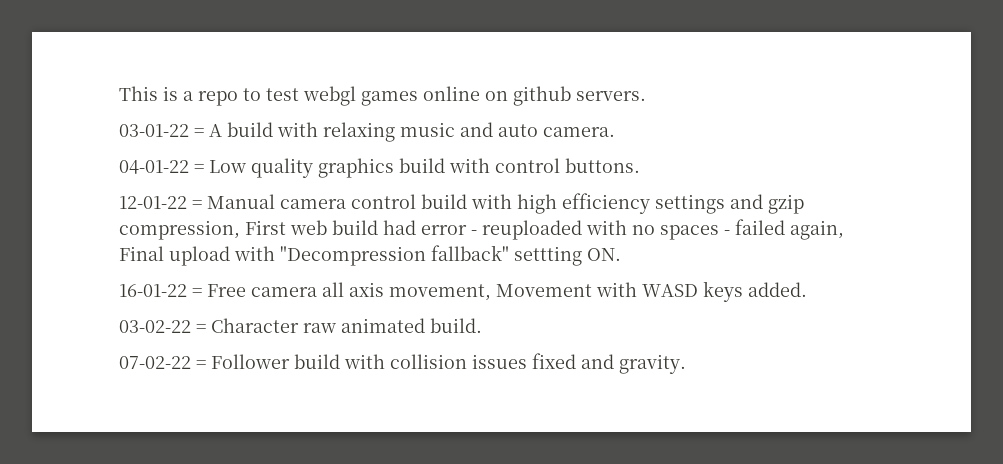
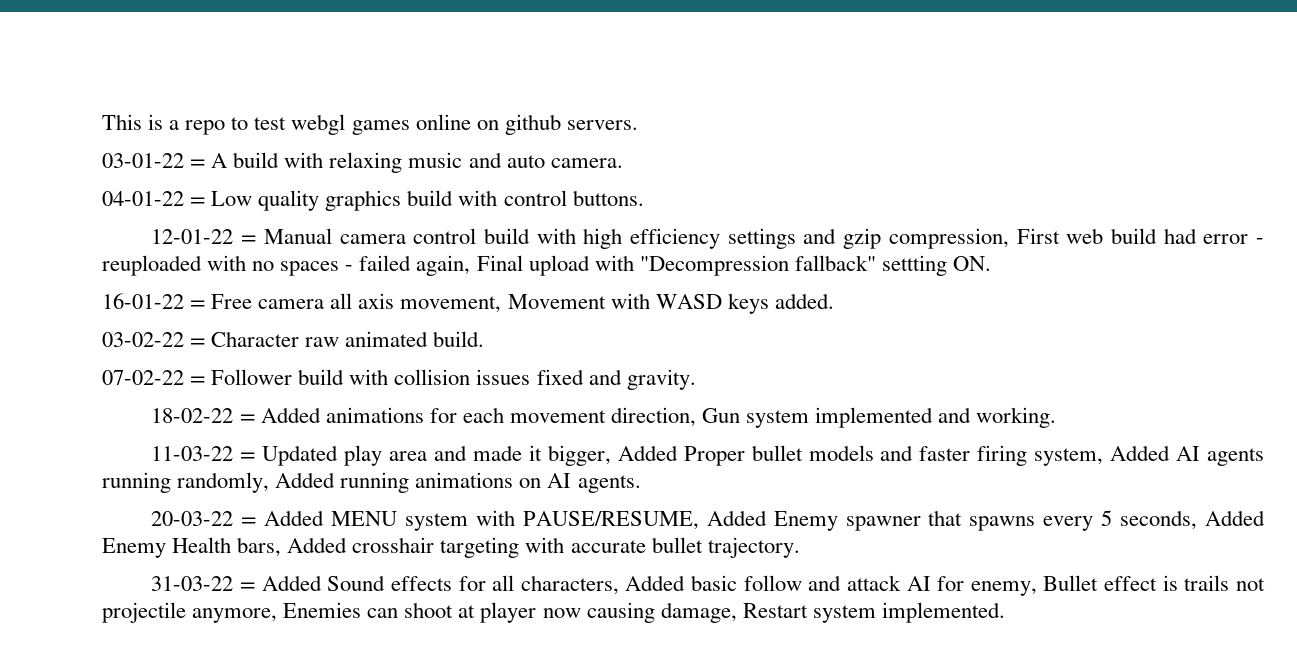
+ 18-02-22 = Added animations for each movement direction, Gun system implemented and working.
+ 11-03-22 = Updated play area and made it bigger, Added Proper bullet models and faster firing system, Added AI agents running randomly, Added running animations on AI agents.
+ 20-03-22 = Added MENU system with PAUSE/RESUME, Added Enemy spawner that spawns every 5 seconds, Added Enemy Health bars, Added crosshair targeting with accurate bullet trajectory.
+ 31-03-22 = Added Sound effects for all characters, Added basic follow and attack AI for enemy, Bullet effect is trails not projectile anymore, Enemies can shoot at player now causing damage, Restart system implemented.

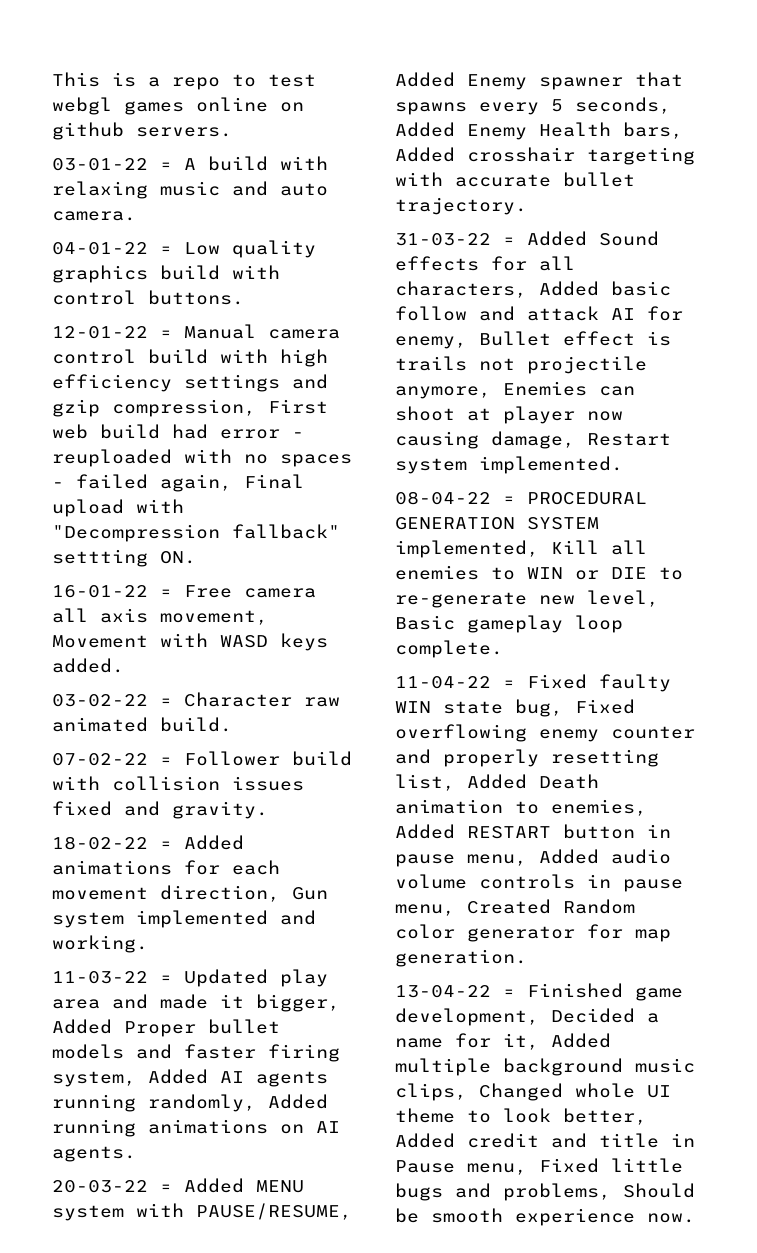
+ 08-04-22 = PROCEDURAL GENERATION SYSTEM implemented, Kill all enemies to WIN or DIE to re-generate new level, Basic gameplay loop complete.
+ 11-04-22 = Fixed faulty WIN state bug, Fixed overflowing enemy counter and properly resetting list, Added Death animation to enemies, Added RESTART button in pause menu, Added audio volume controls in pause menu, Created Random color generator for map generation.
+ 13-04-22 = Finished game development, Decided a name for it, Added multiple background music clips, Changed whole UI theme to look better, Added credit and title in Pause menu, Fixed little bugs and problems, Should be smooth experience now.

